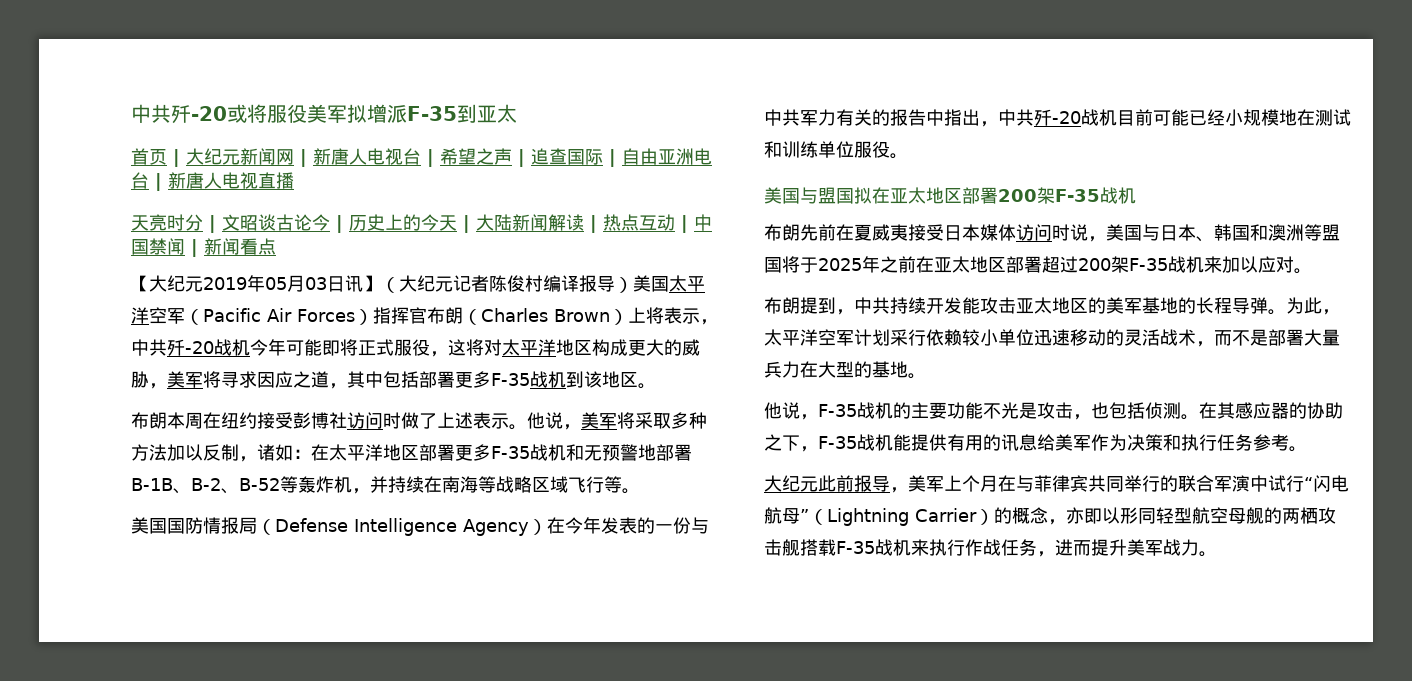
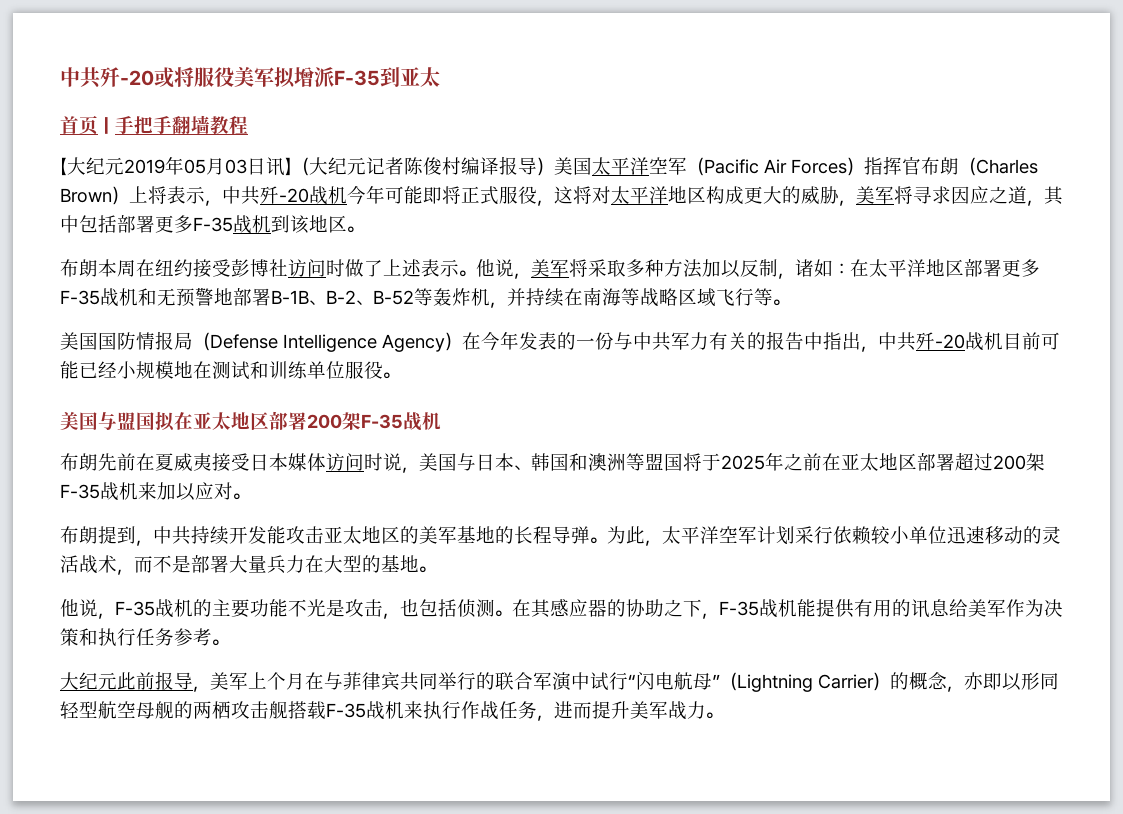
- 首页 | 大纪元新闻网 | 新唐人电视台 | 希望之声 | 追查国际 | 自由亚洲电台 | 新唐人电视直播
- 天亮时分 | 文昭谈古论今 | 历史上的今天 | 大陆新闻解读 | 热点互动 | 中国禁闻 | 新闻看点
+ 首页 | 手把手翻墙教程

